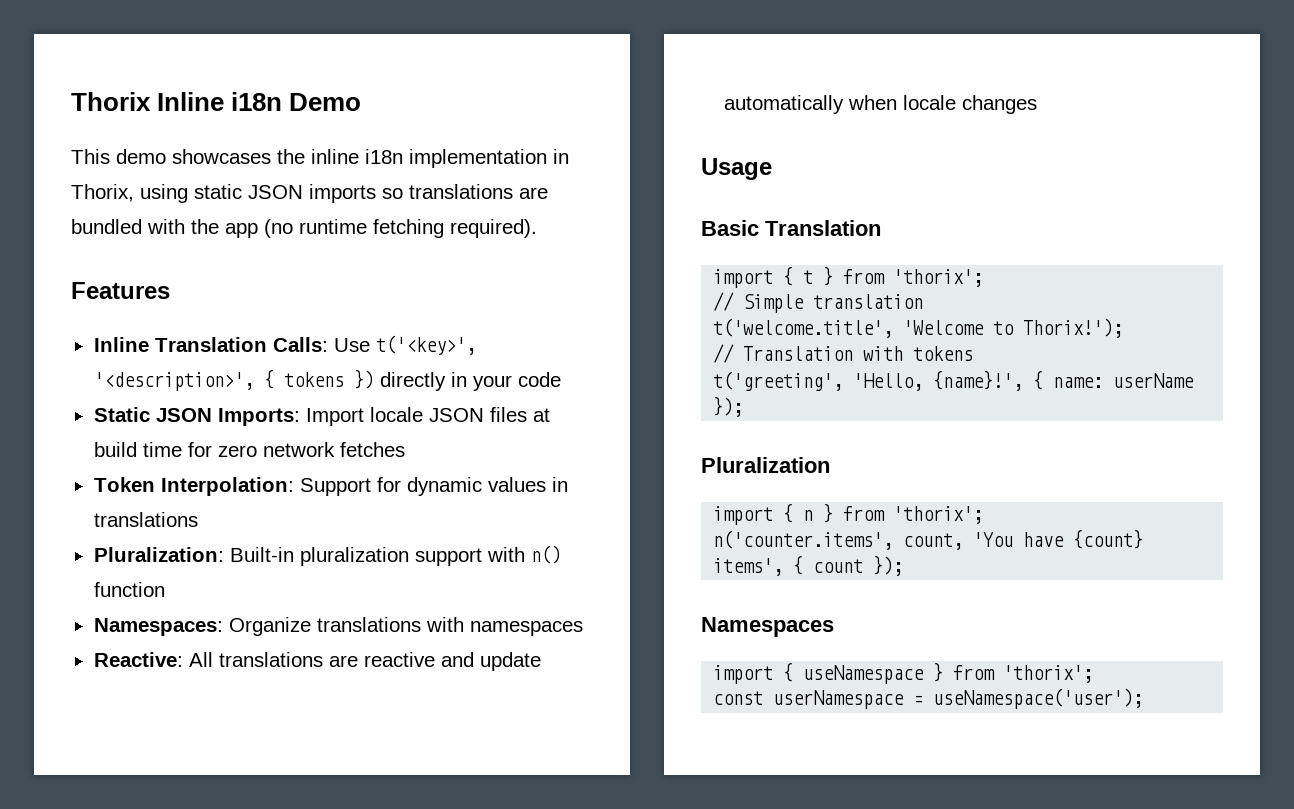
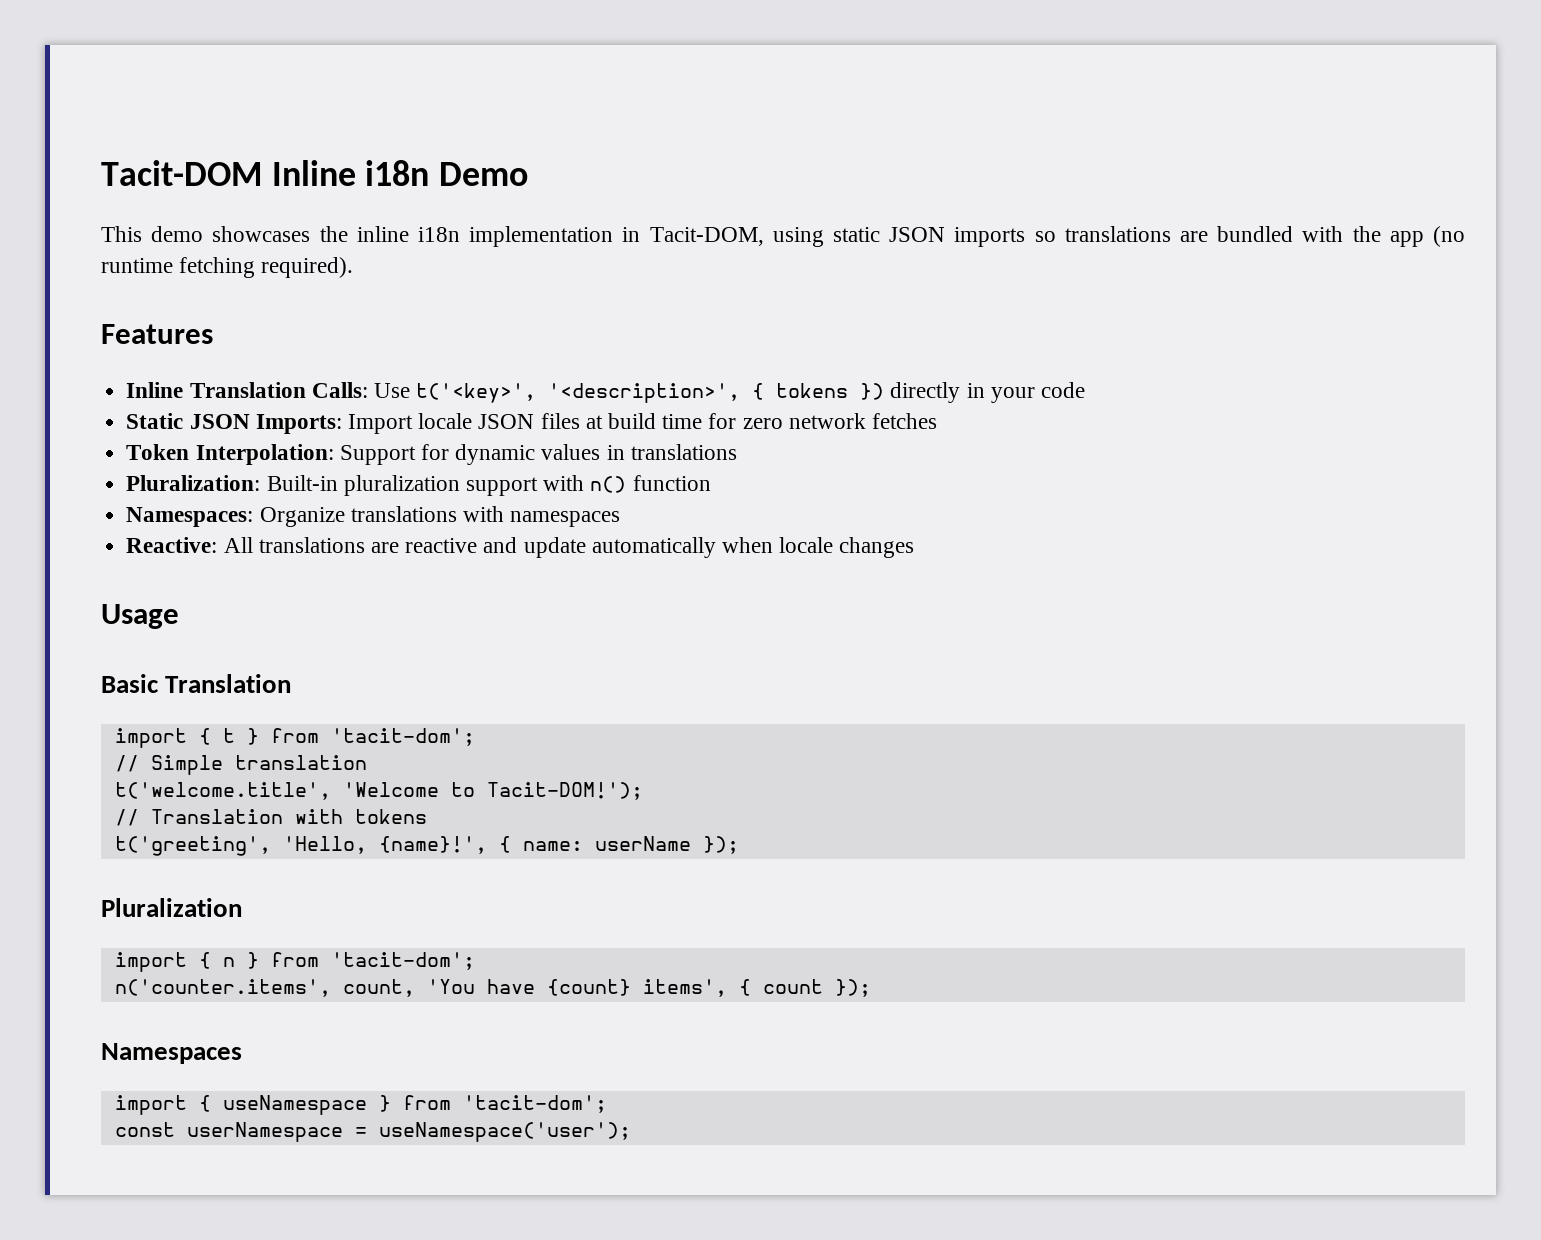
- Thorix Inline i18n Demo
+ Tacit-DOM Inline i18n Demo
- This demo showcases the inline i18n implementation in Thorix, using static JSON imports so translations are bundled with the app (no runtime fetching required).
+ This demo showcases the inline i18n implementation in Tacit-DOM, using static JSON imports so translations are bundled with the app (no runtime fetching required).
- import { t } from 'thorix';
+ import { t } from 'tacit-dom';
- t('welcome.title', 'Welcome to Thorix!');
+ t('welcome.title', 'Welcome to Tacit-DOM!');
- import { n } from 'thorix';
+ import { n } from 'tacit-dom';
- import { useNamespace } from 'thorix';
+ import { useNamespace } from 'tacit-dom';

